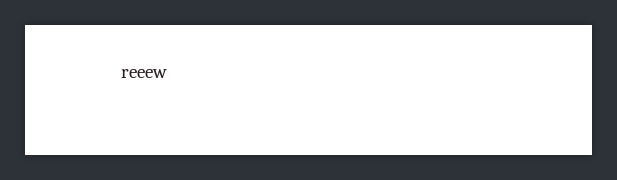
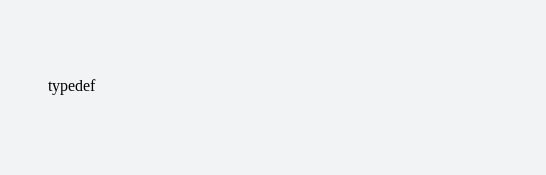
- reeew
+ typedef

